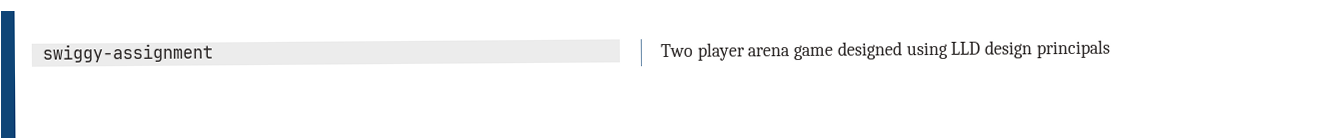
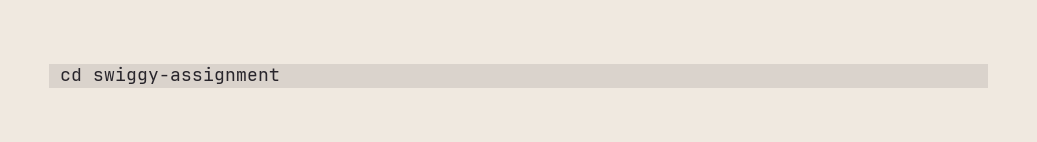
- swiggy-assignment
+ cd swiggy-assignment
- Two player arena game designed using LLD design principals

